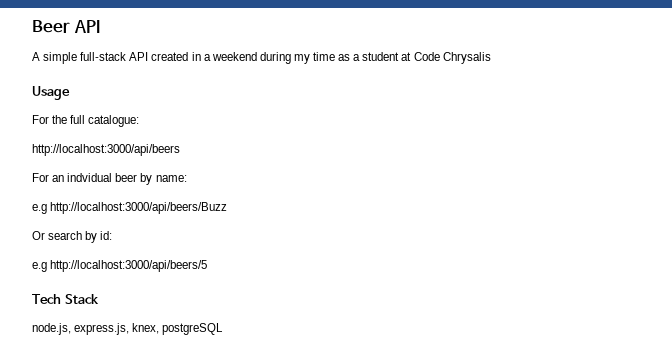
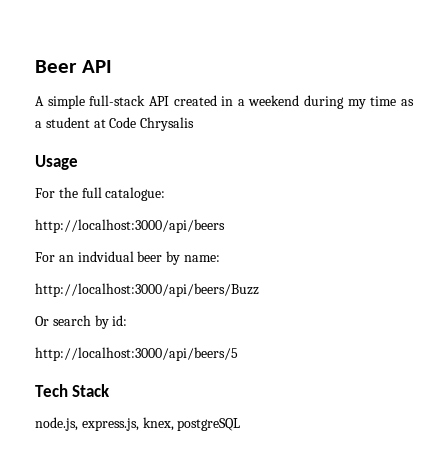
- e.g http://localhost:3000/api/beers/Buzz
+ http://localhost:3000/api/beers/Buzz
- e.g http://localhost:3000/api/beers/5
+ http://localhost:3000/api/beers/5

